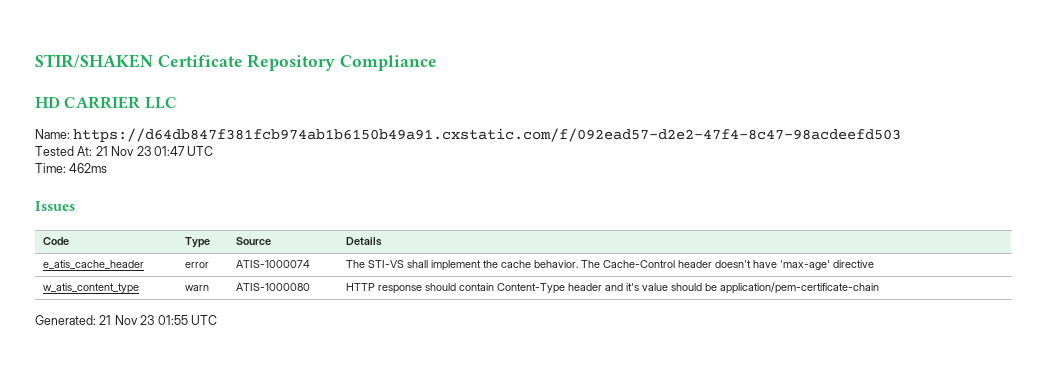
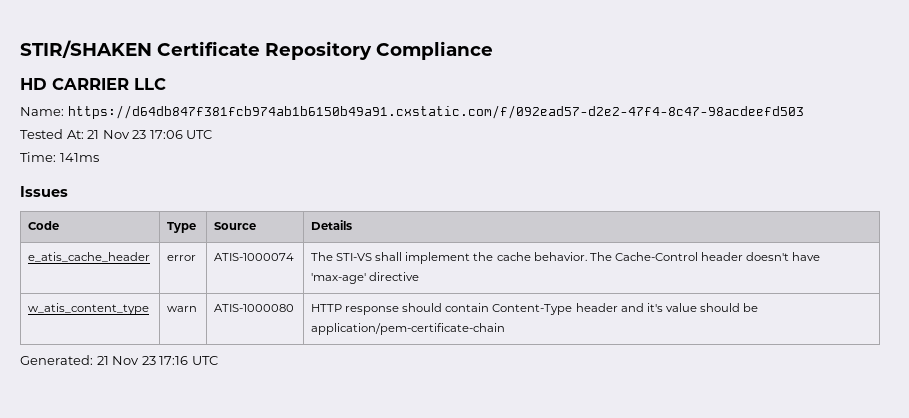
- Tested At: 21 Nov 23 01:47 UTC
+ Tested At: 21 Nov 23 17:06 UTC
- Time: 462ms
+ Time: 141ms
- Generated: 21 Nov 23 01:55 UTC
+ Generated: 21 Nov 23 17:16 UTC

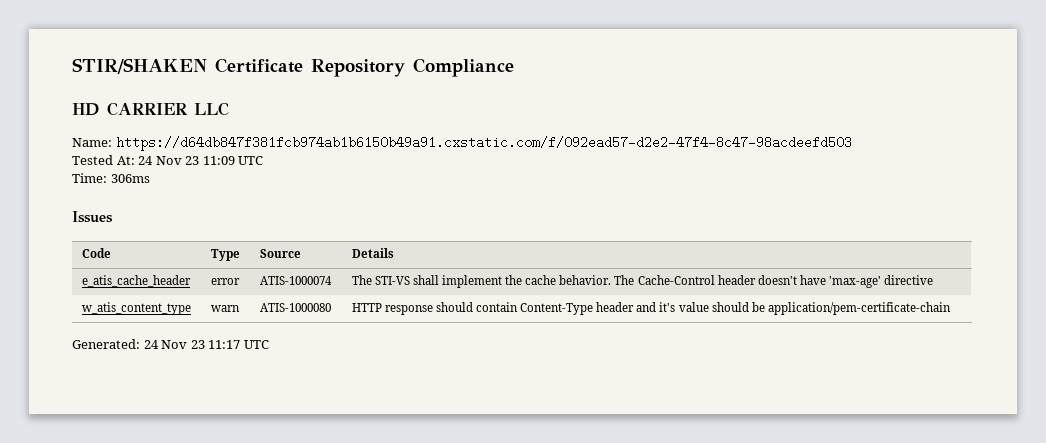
- Tested At: 21 Nov 23 17:06 UTC
+ Tested At: 24 Nov 23 11:09 UTC
- Time: 141ms
+ Time: 306ms
- Generated: 21 Nov 23 17:16 UTC
+ Generated: 24 Nov 23 11:17 UTC

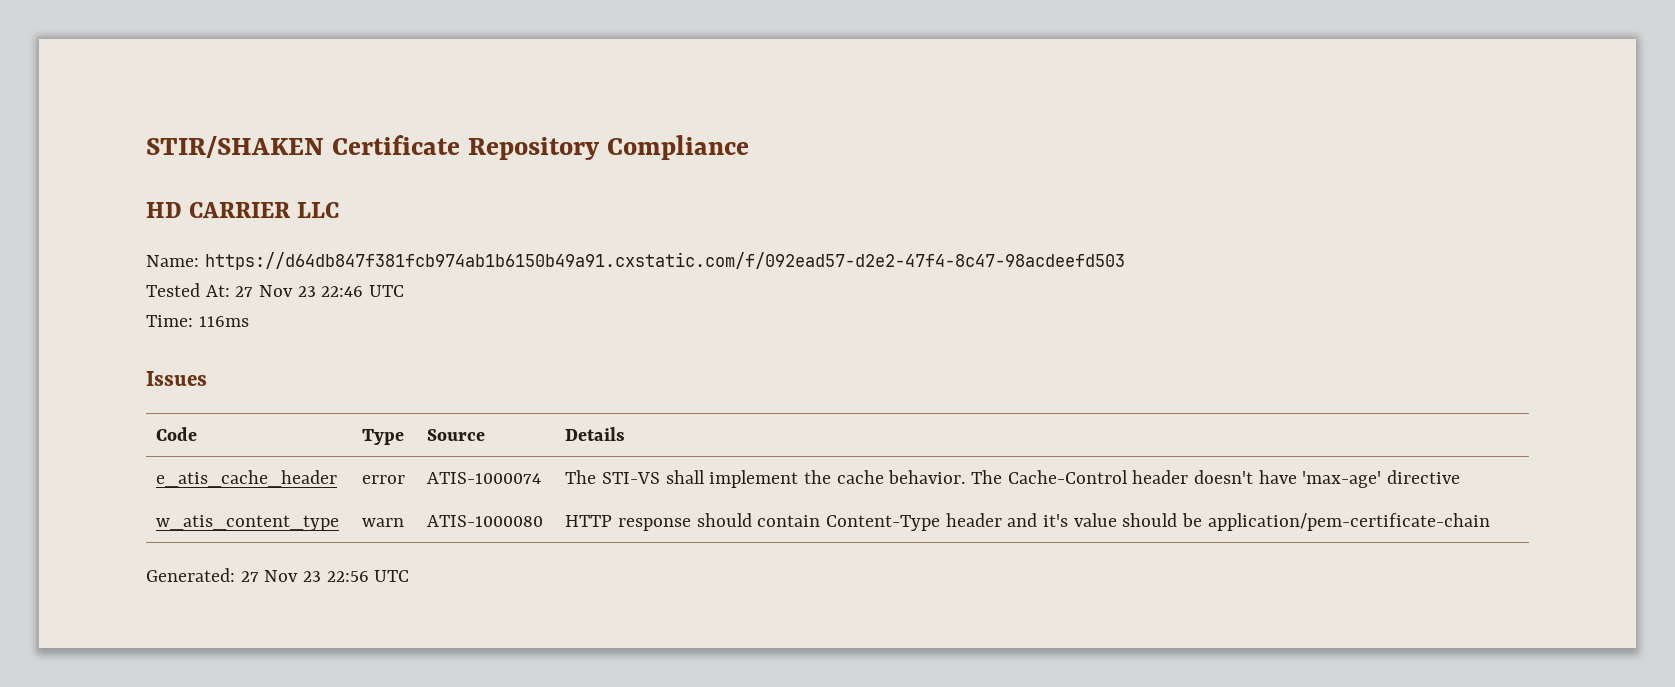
- Tested At: 24 Nov 23 11:09 UTC
+ Tested At: 27 Nov 23 22:46 UTC
- Time: 306ms
+ Time: 116ms
- Generated: 24 Nov 23 11:17 UTC
+ Generated: 27 Nov 23 22:56 UTC

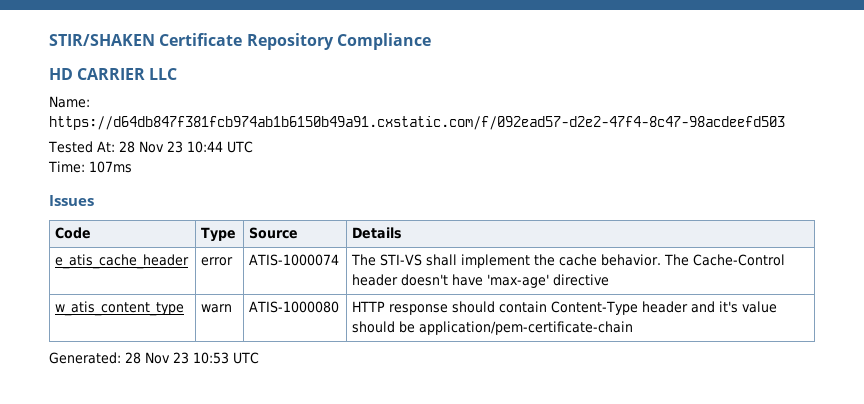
- Tested At: 27 Nov 23 22:46 UTC
+ Tested At: 28 Nov 23 10:44 UTC
- Time: 116ms
+ Time: 107ms
- Generated: 27 Nov 23 22:56 UTC
+ Generated: 28 Nov 23 10:53 UTC

